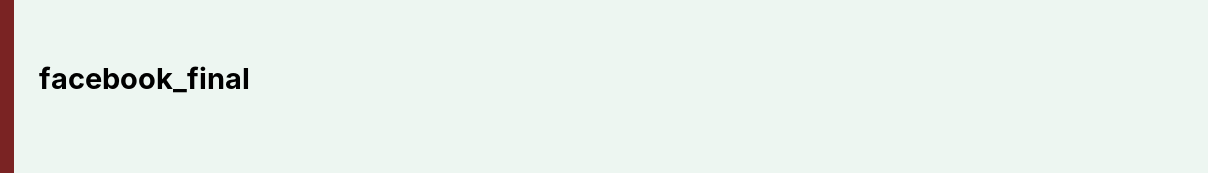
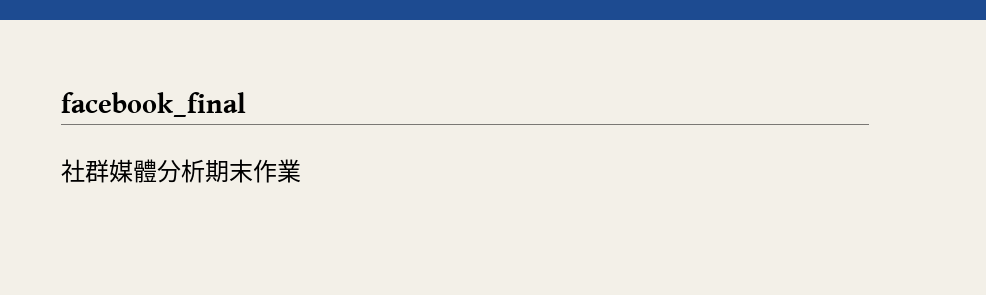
+ 社群媒體分析期末作業

